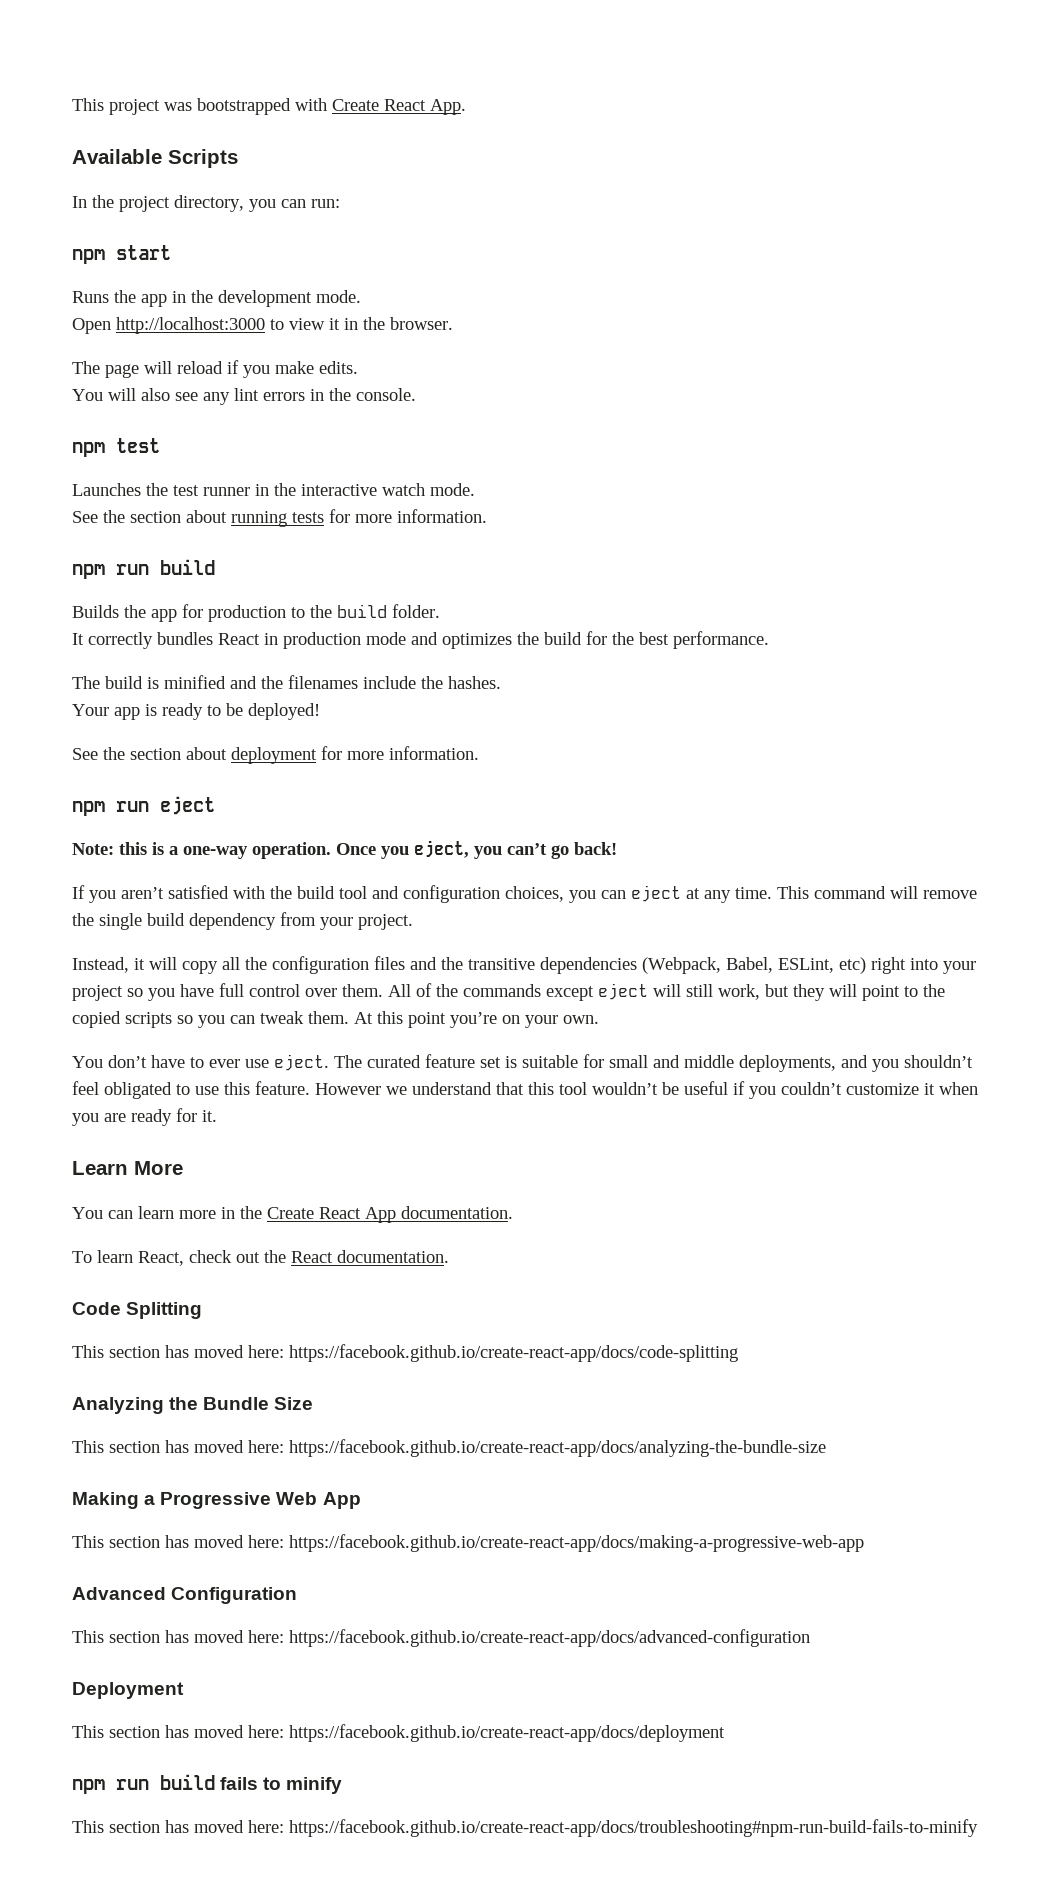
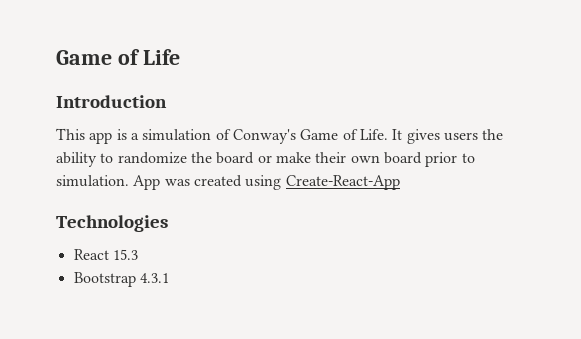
- This project was bootstrapped with Create React App.
- Available Scripts
- In the project directory, you can run:
- npm start
- Runs the app in the development mode.
- Open http://localhost:3000 to view it in the browser.
- The page will reload if you make edits.
- You will also see any lint errors in the console.
- npm test
- Launches the test runner in the interactive watch mode.
- See the section about running tests for more information.
- npm run build
- Builds the app for production to the build folder.
- It correctly bundles React in production mode and optimizes the build for the best performance.
- The build is minified and the filenames include the hashes.
- Your app is ready to be deployed!
- See the section about deployment for more information.
- npm run eject
- Note: this is a one-way operation. Once you eject, you can’t go back!
- If you aren’t satisfied with the build tool and configuration choices, you can eject at any time. This command will remove the single build dependency from your project.
- Instead, it will copy all the configuration files and the transitive dependencies (Webpack, Babel, ESLint, etc) right into your project so you have full control over them. All of the commands except eject will still work, but they will point to the copied scripts so you can tweak them. At this point you’re on your own.
- You don’t have to ever use eject. The curated feature set is suitable for small and middle deployments, and you shouldn’t feel obligated to use this feature. However we understand that this tool wouldn’t be useful if you couldn’t customize it when you are ready for it.
- Learn More
- You can learn more in the Create React App documentation.
- To learn React, check out the React documentation.
- Code Splitting
- This section has moved here: https://facebook.github.io/create-react-app/docs/code-splitting
- Analyzing the Bundle Size
- This section has moved here: https://facebook.github.io/create-react-app/docs/analyzing-the-bundle-size
- Making a Progressive Web App
- This section has moved here: https://facebook.github.io/create-react-app/docs/making-a-progressive-web-app
- Advanced Configuration
- This section has moved here: https://facebook.github.io/create-react-app/docs/advanced-configuration
- Deployment
- This section has moved here: https://facebook.github.io/create-react-app/docs/deployment
- npm run build fails to minify
- This section has moved here: https://facebook.github.io/create-react-app/docs/troubleshooting#npm-run-build-fails-to-minify
+ Game of Life
+ Introduction
+ This app is a simulation of Conway's Game of Life. It gives users the ability to randomize the board or make their own board prior to simulation. App was created using Create-React-App
+ Technologies
+ React 15.3
+ Bootstrap 4.3.1

